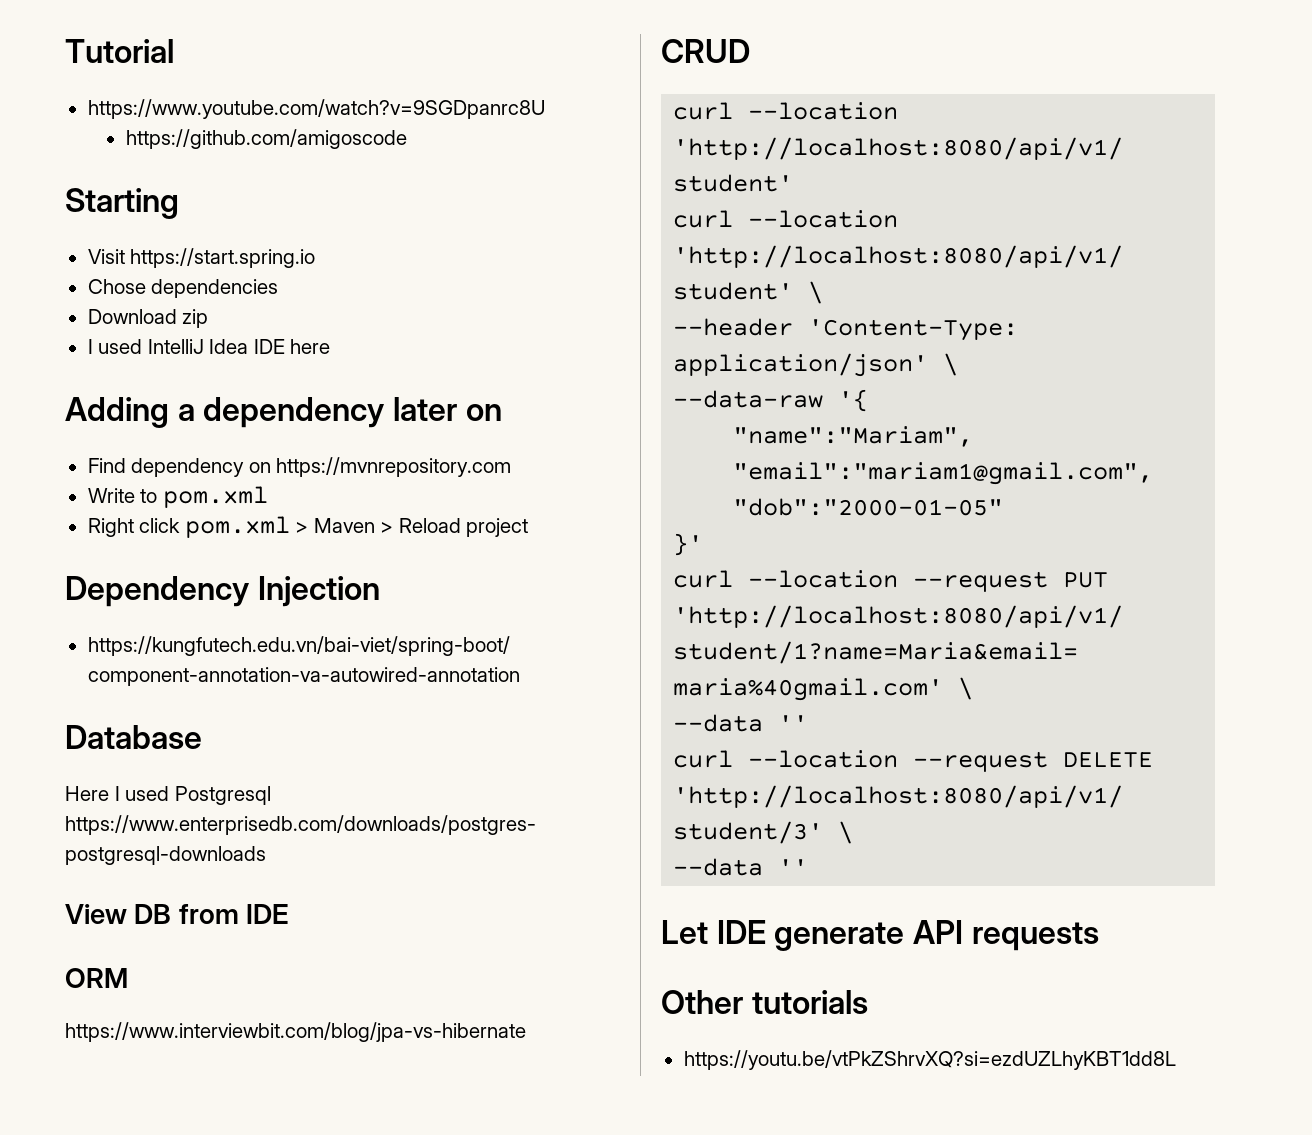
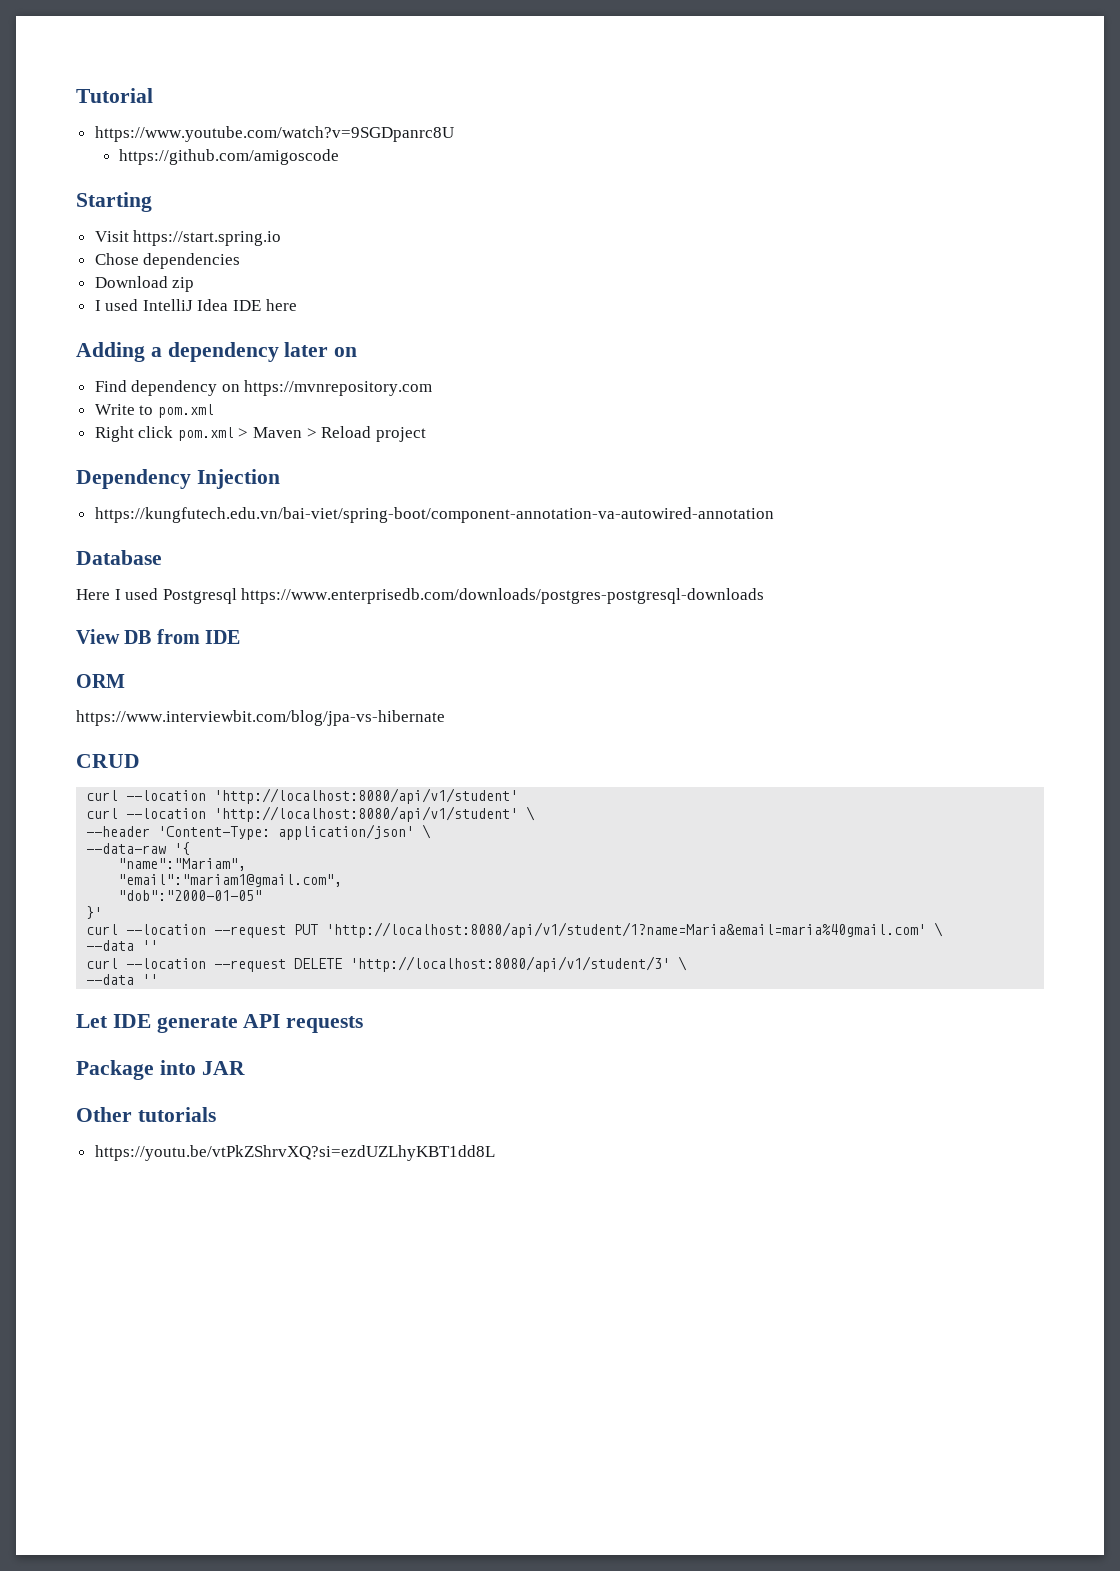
+ Package into JAR

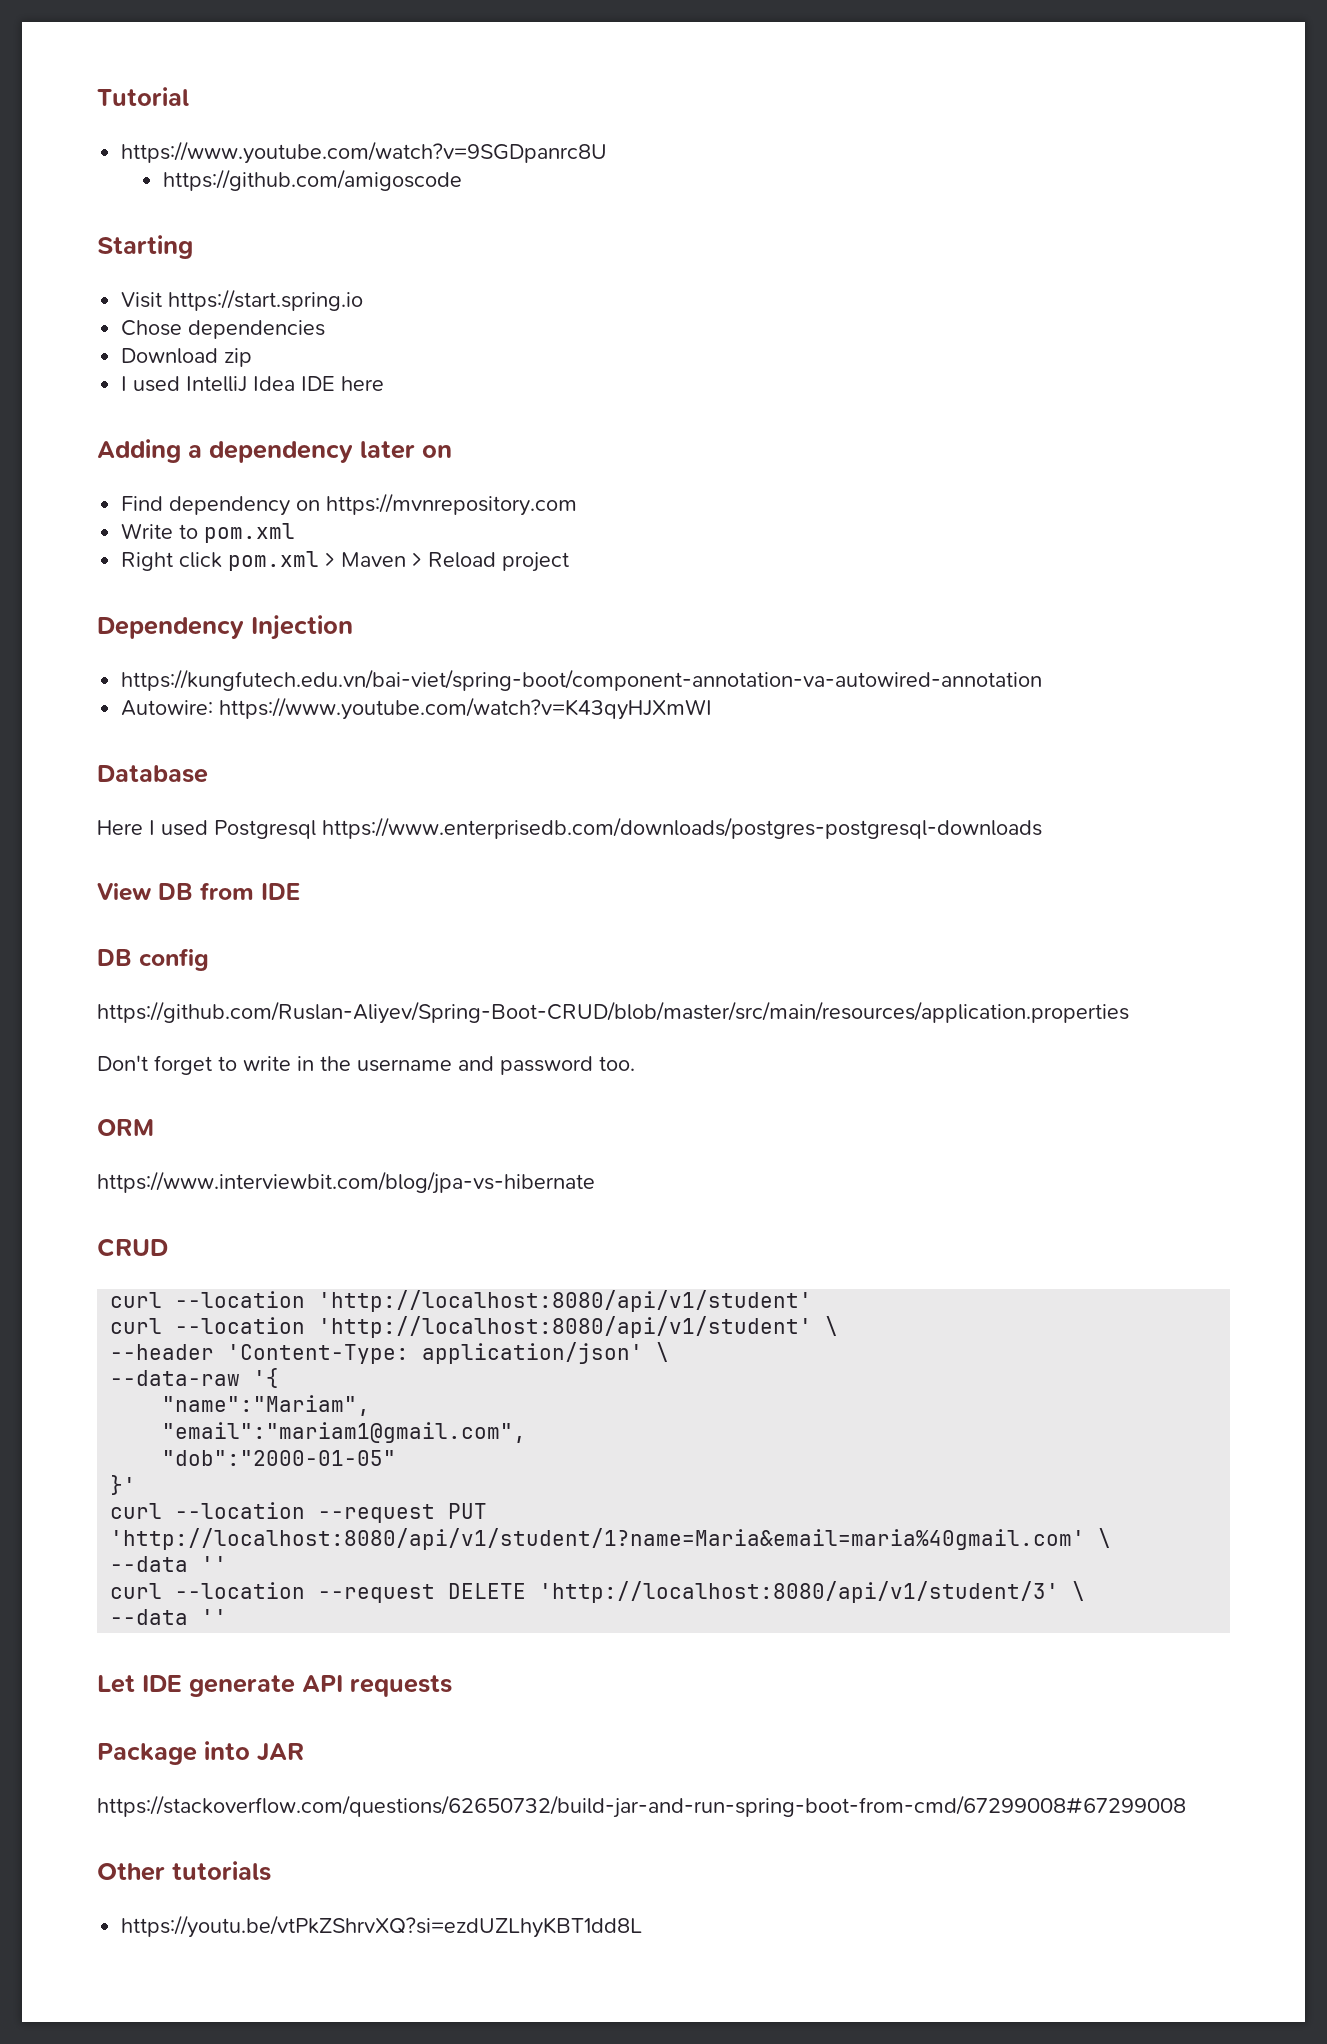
+ Autowire: https://www.youtube.com/watch?v=K43qyHJXmWI
+ DB config
+ https://github.com/Ruslan-Aliyev/Spring-Boot-CRUD/blob/master/src/main/resources/application.properties
+ Don't forget to write in the username and password too.
+ https://stackoverflow.com/questions/62650732/build-jar-and-run-spring-boot-from-cmd/67299008#67299008

